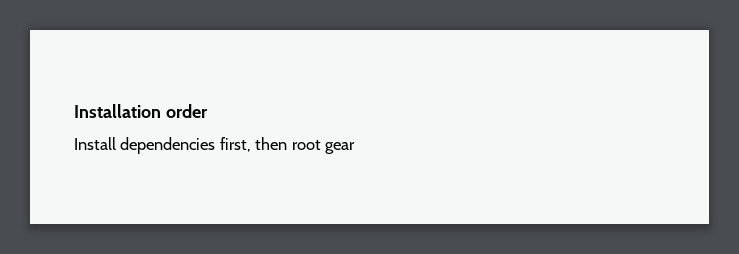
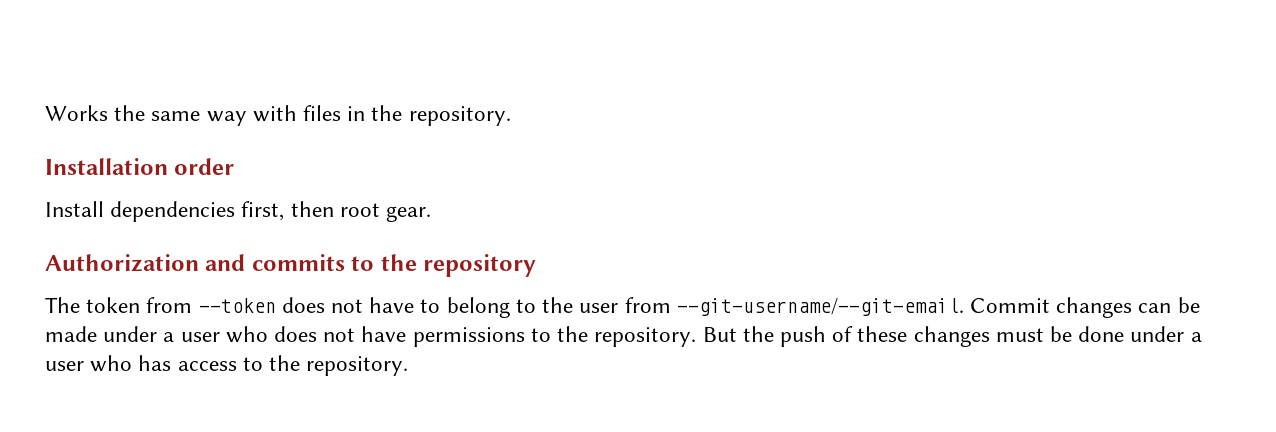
+ Works the same way with files in the repository.
- Install dependencies first, then root gear
+ Install dependencies first, then root gear.
+ Authorization and commits to the repository
+ The token from --token does not have to belong to the user from --git-username/--git-email. Commit changes can be made under a user who does not have permissions to the repository. But the push of these changes must be done under a user who has access to the repository.

